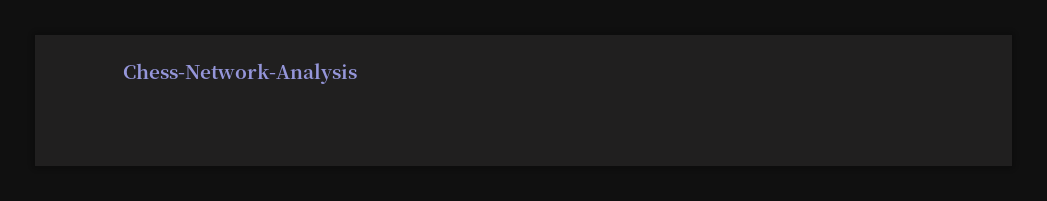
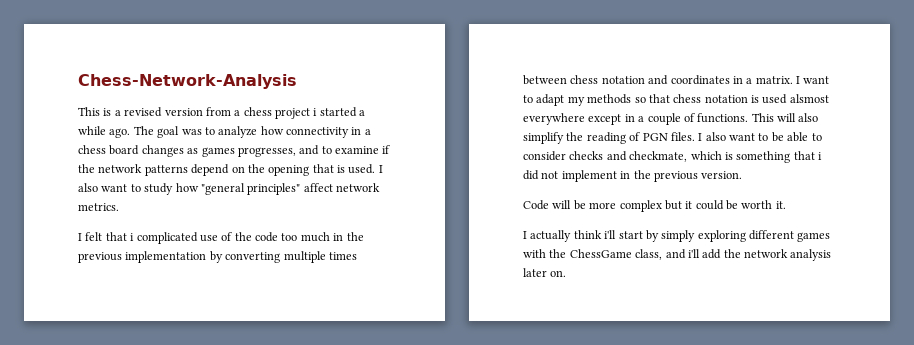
+ This is a revised version from a chess project i started a while ago. The goal was to analyze how connectivity in a chess board changes as games progresses, and to examine if the network patterns depend on the opening that is used. I also want to study how "general principles" affect network metrics.
+ I felt that i complicated use of the code too much in the previous implementation by converting multiple times between chess notation and coordinates in a matrix. I want to adapt my methods so that chess notation is used alsmost everywhere except in a couple of functions. This will also simplify the reading of PGN files. I also want to be able to consider checks and checkmate, which is something that i did not implement in the previous version.
+ Code will be more complex but it could be worth it.
+ I actually think i'll start by simply exploring different games with the ChessGame class, and i'll add the network analysis later on.

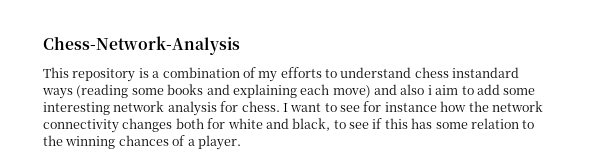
- This is a revised version from a chess project i started a while ago. The goal was to analyze how connectivity in a chess board changes as games progresses, and to examine if the network patterns depend on the opening that is used. I also want to study how "general principles" affect network metrics.
- I felt that i complicated use of the code too much in the previous implementation by converting multiple times between chess notation and coordinates in a matrix. I want to adapt my methods so that chess notation is used alsmost everywhere except in a couple of functions. This will also simplify the reading of PGN files. I also want to be able to consider checks and checkmate, which is something that i did not implement in the previous version.
- Code will be more complex but it could be worth it.
- I actually think i'll start by simply exploring different games with the ChessGame class, and i'll add the network analysis later on.
+ This repository is a combination of my efforts to understand chess instandard ways (reading some books and explaining each move) and also i aim to add some interesting network analysis for chess. I want to see for instance how the network connectivity changes both for white and black, to see if this has some relation to the winning chances of a player.

